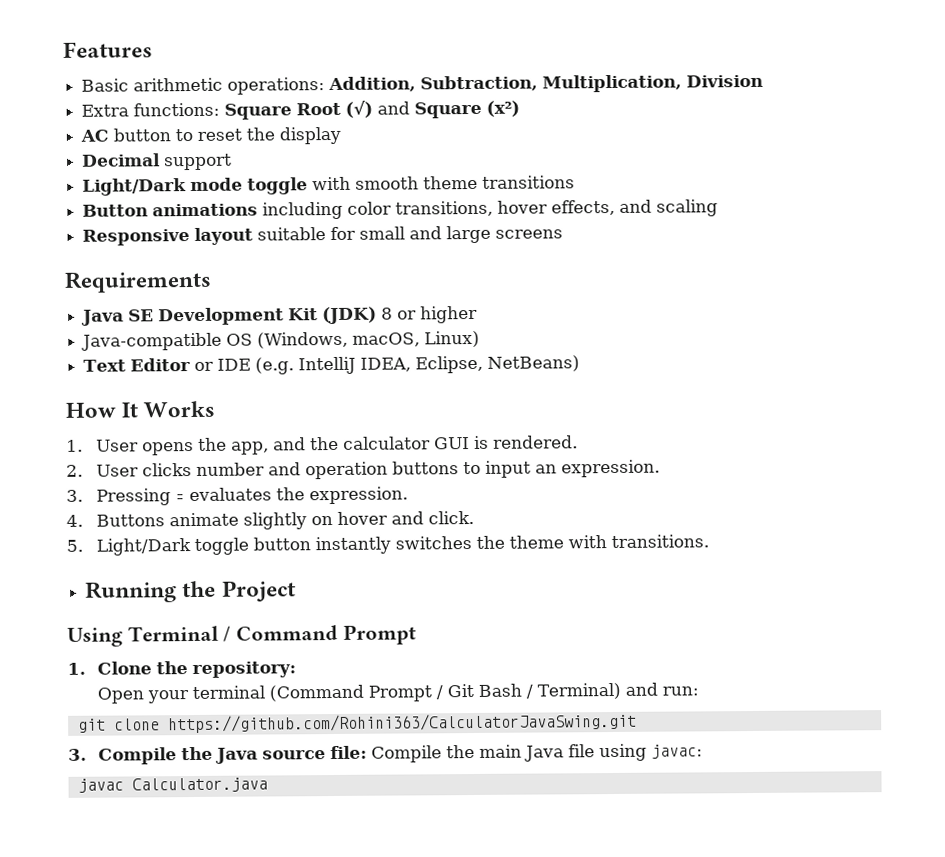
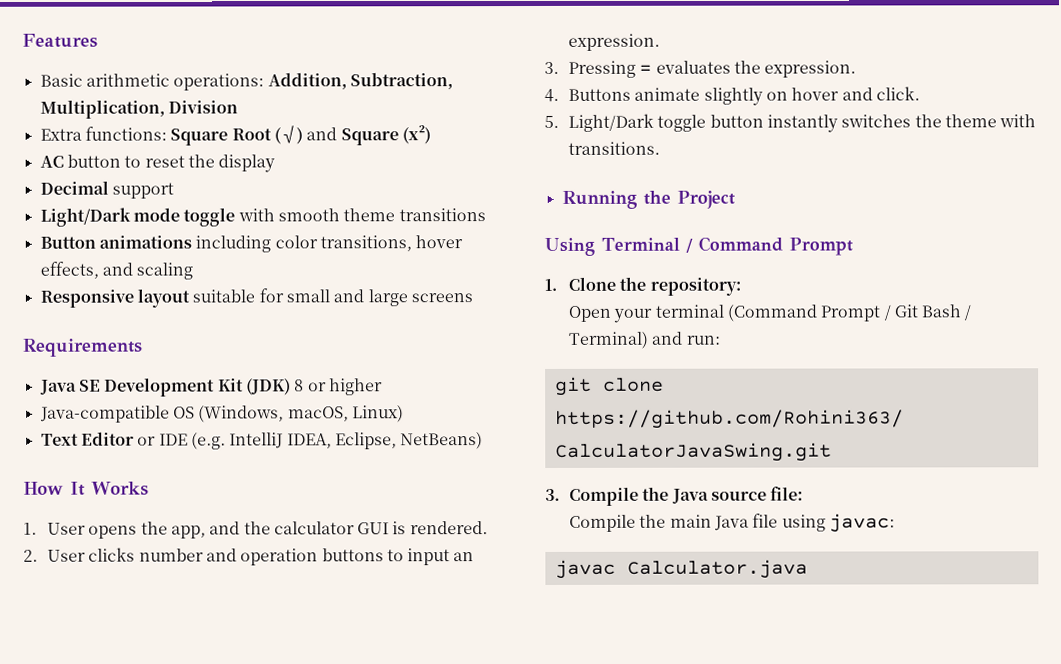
- 3. Compile the Java source file: Compile the main Java file using javac:
+ 3. Compile the Java source file:
+ Compile the main Java file using javac:

